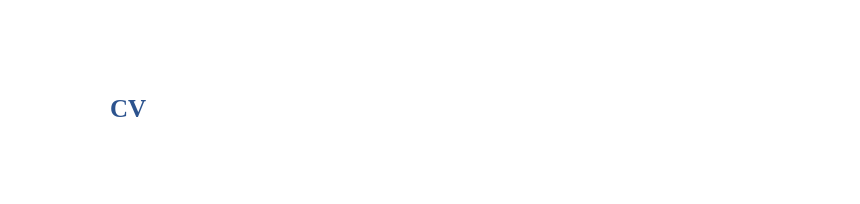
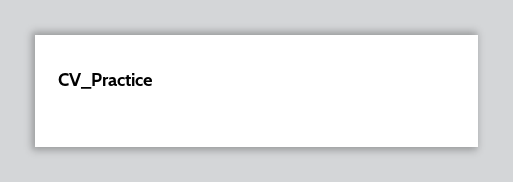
- CV
+ CV_Practice

